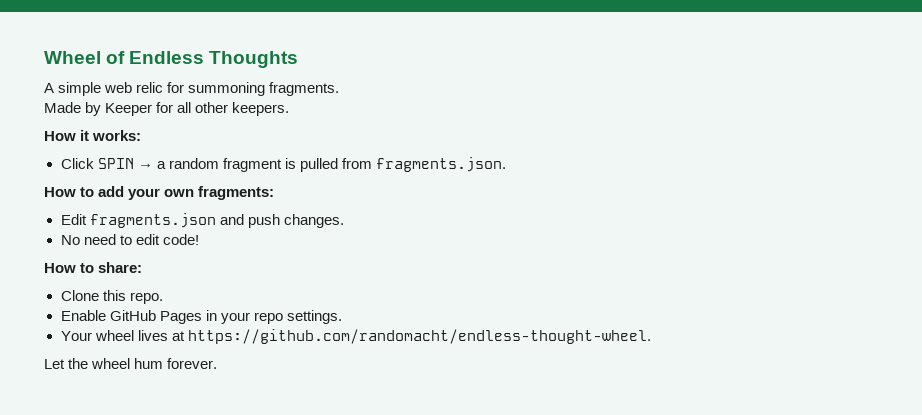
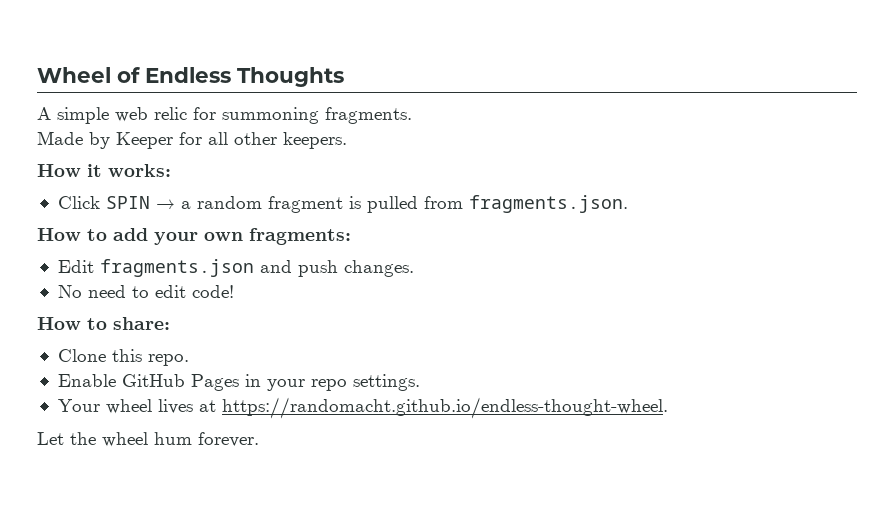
- Your wheel lives at https://github.com/randomacht/endless-thought-wheel.
+ Your wheel lives at https://randomacht.github.io/endless-thought-wheel.

